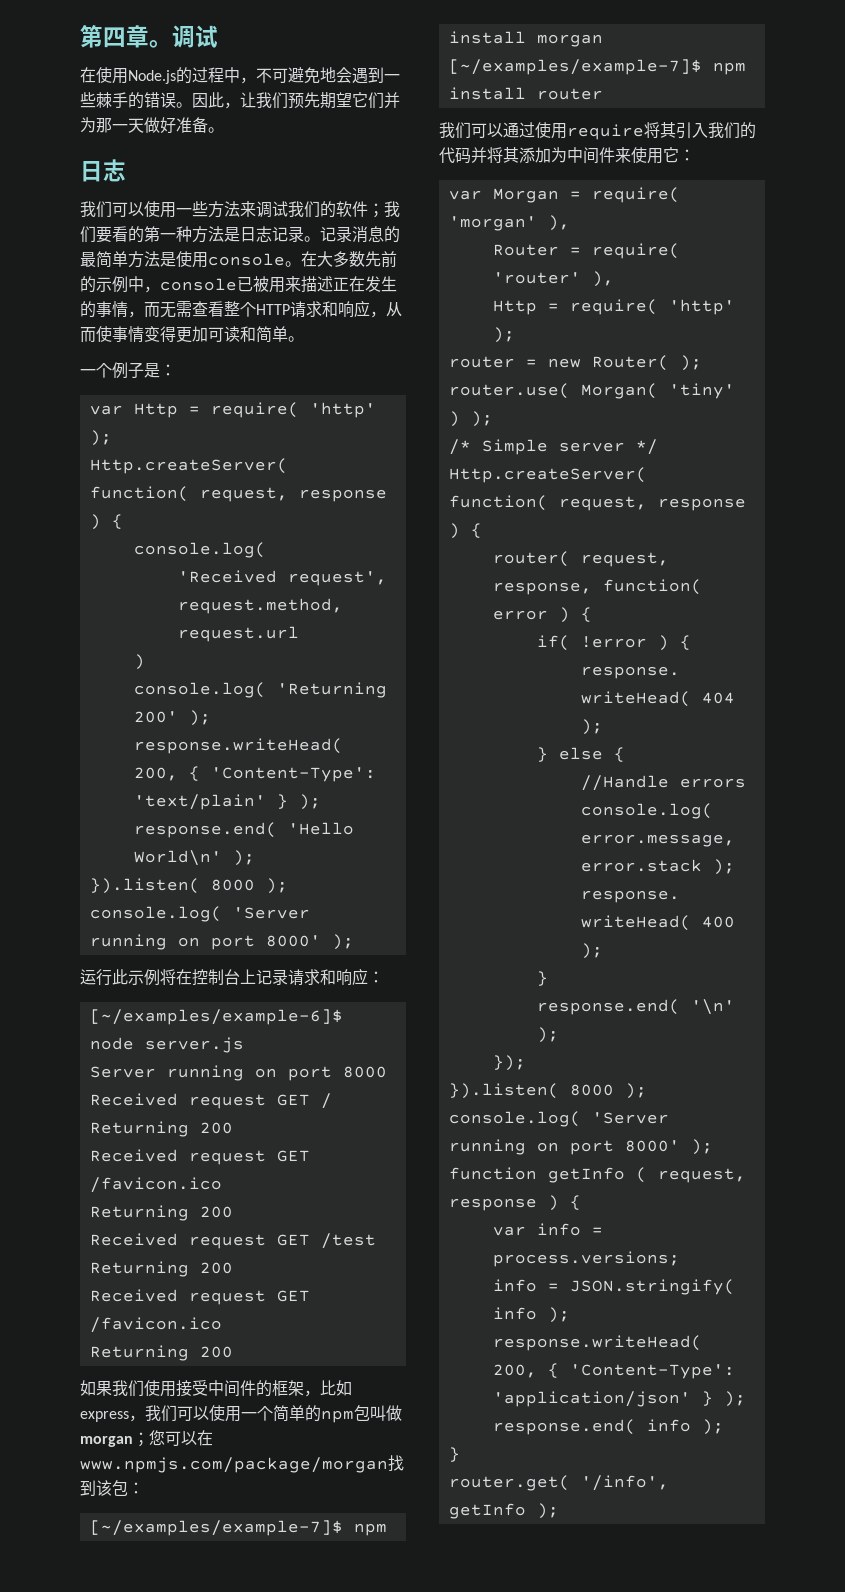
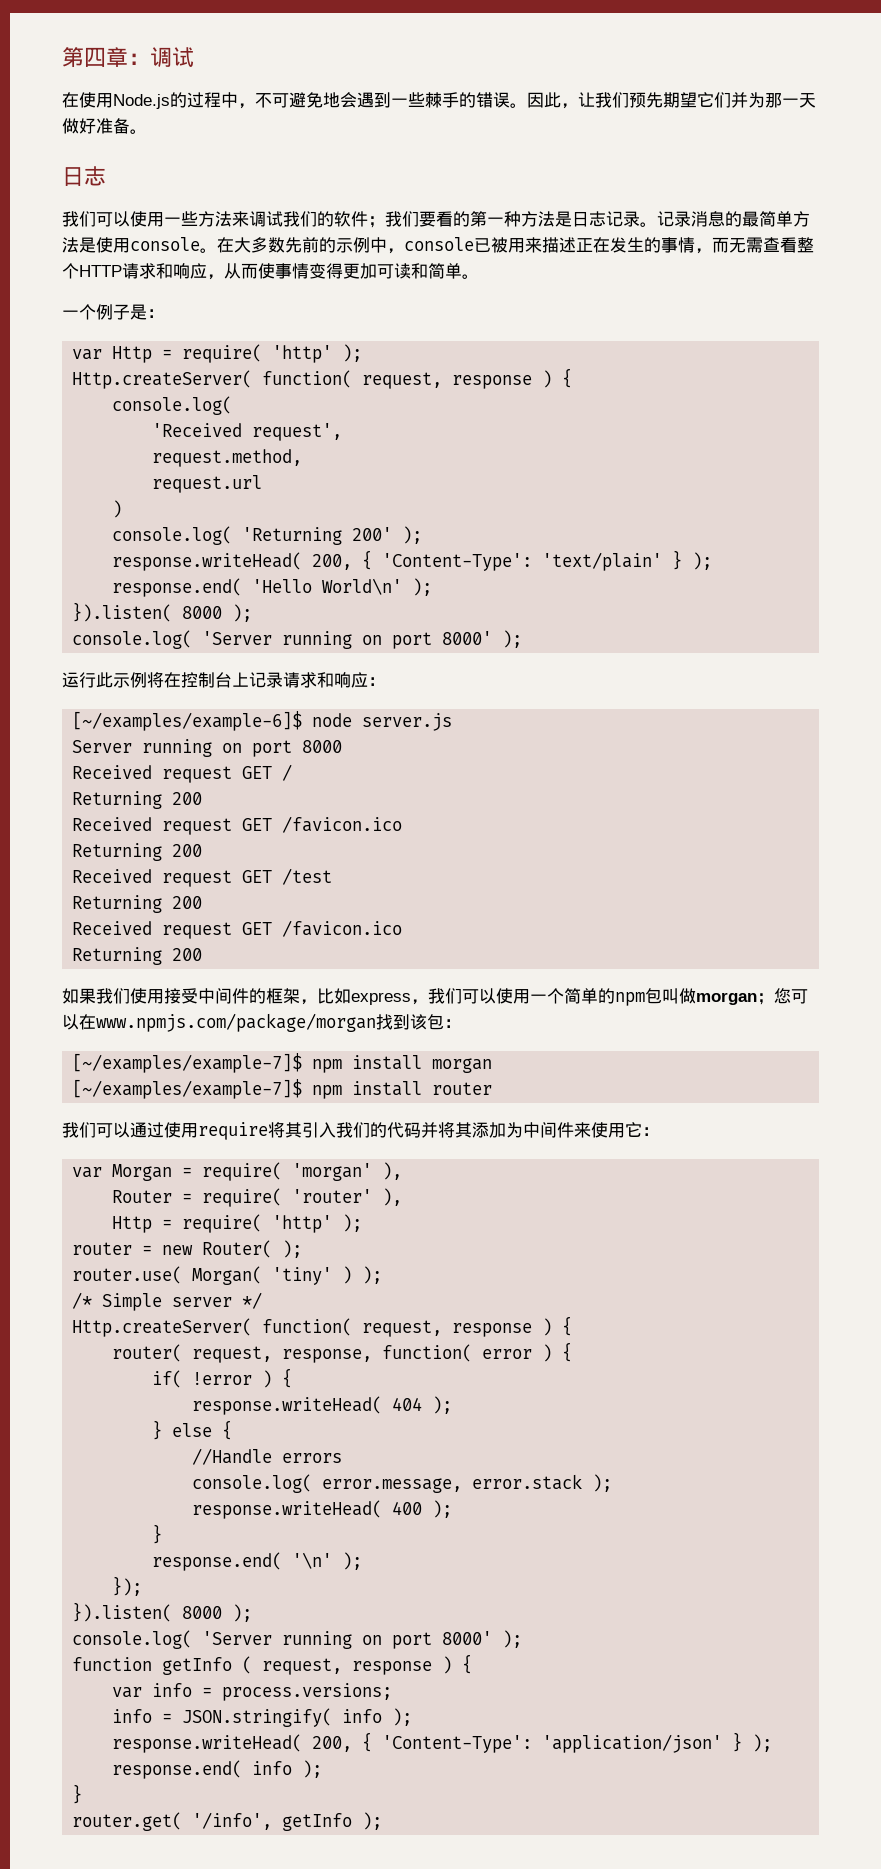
- 第四章。调试
+ 第四章：调试

